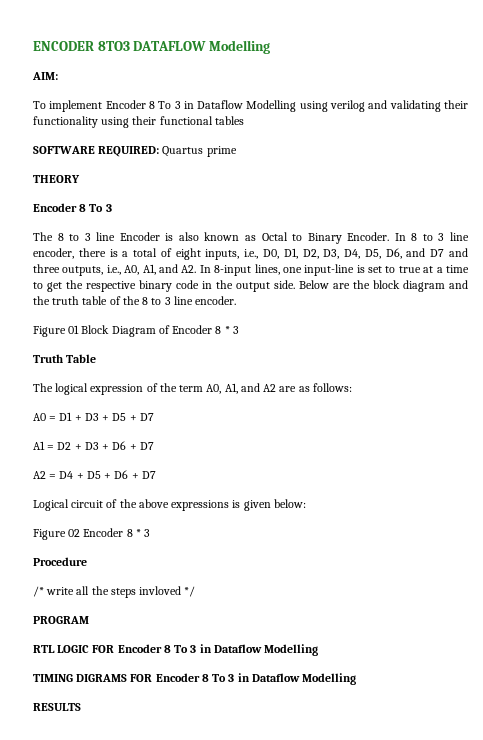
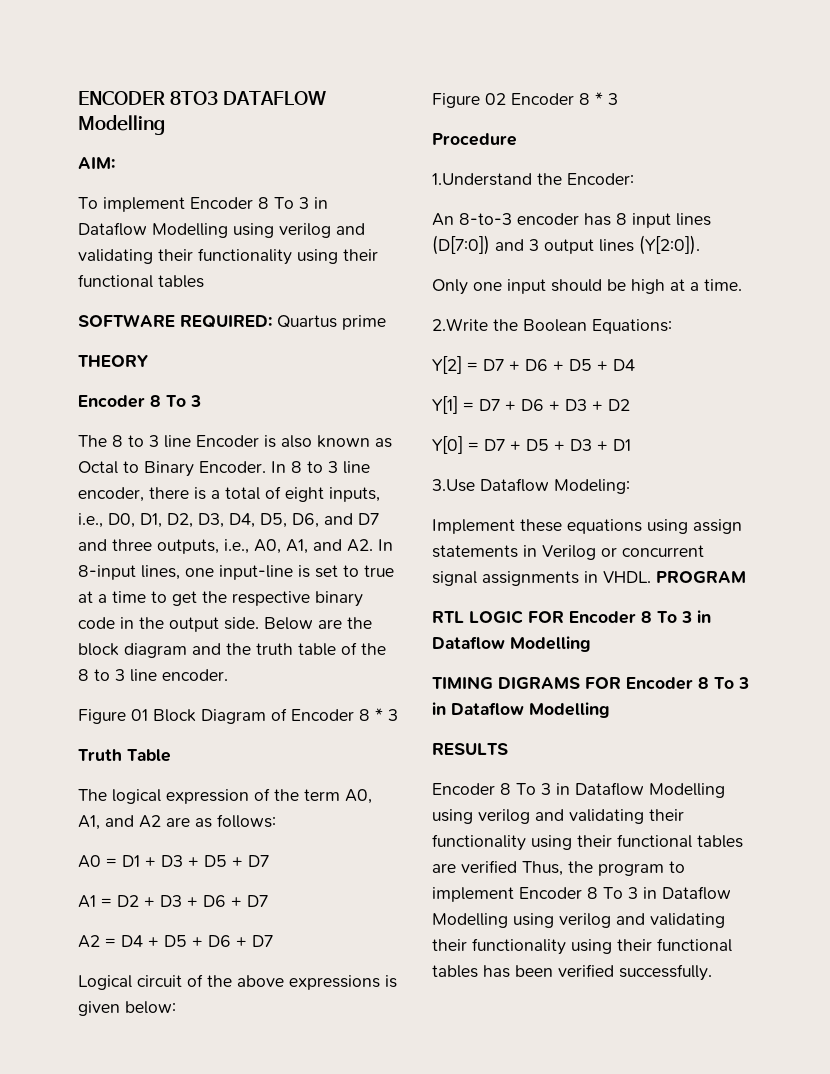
- /* write all the steps invloved */
- PROGRAM
+ 1.Understand the Encoder:
+ An 8-to-3 encoder has 8 input lines (D[7:0]) and 3 output lines (Y[2:0]).
+ Only one input should be high at a time.
+ 2.Write the Boolean Equations:
+ Y[2] = D7 + D6 + D5 + D4
+ Y[1] = D7 + D6 + D3 + D2
+ Y[0] = D7 + D5 + D3 + D1
+ 3.Use Dataflow Modeling:
+ Implement these equations using assign statements in Verilog or concurrent signal assignments in VHDL. PROGRAM
+ Encoder 8 To 3 in Dataflow Modelling using verilog and validating their functionality using their functional tables are verified Thus, the program to implement Encoder 8 To 3 in Dataflow Modelling using verilog and validating their functionality using their functional tables has been verified successfully.

